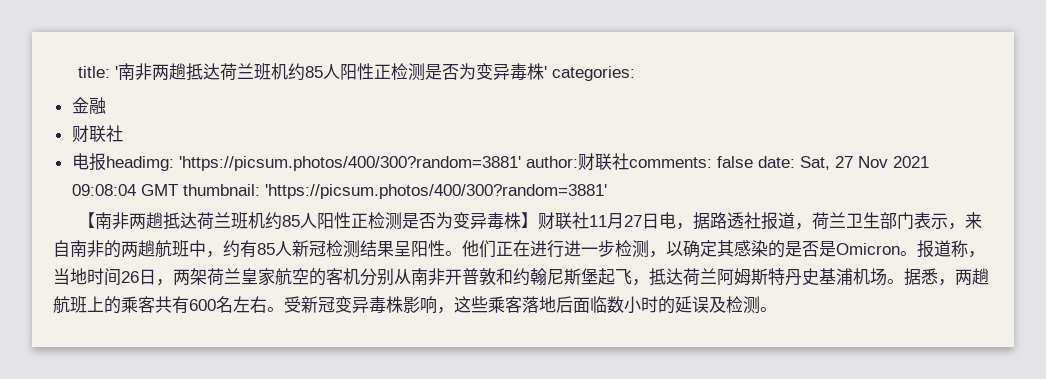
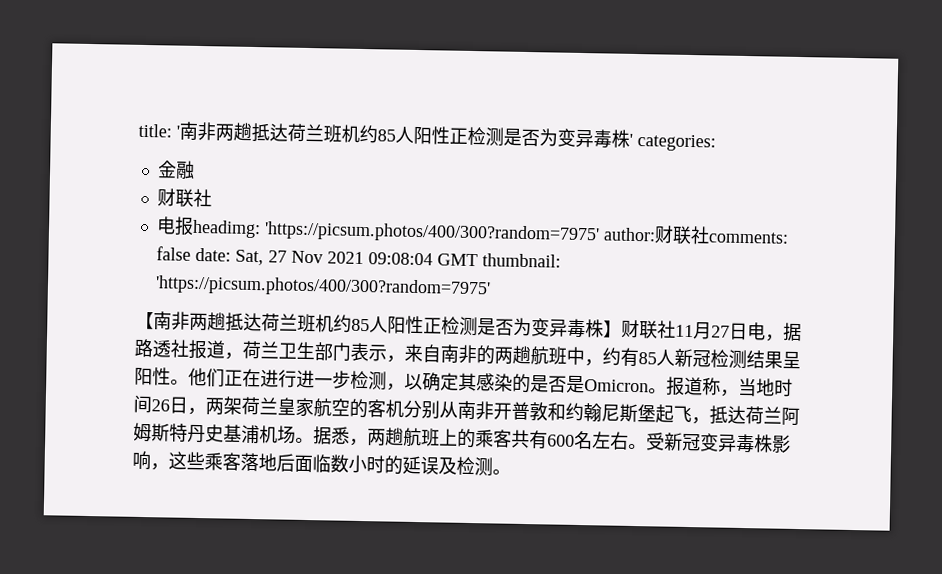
- 电报headimg: 'https://picsum.photos/400/300?random=3881' author:财联社comments: false date: Sat, 27 Nov 2021 09:08:04 GMT thumbnail: 'https://picsum.photos/400/300?random=3881'
+ 电报headimg: 'https://picsum.photos/400/300?random=7975' author:财联社comments: false date: Sat, 27 Nov 2021 09:08:04 GMT thumbnail: 'https://picsum.photos/400/300?random=7975'

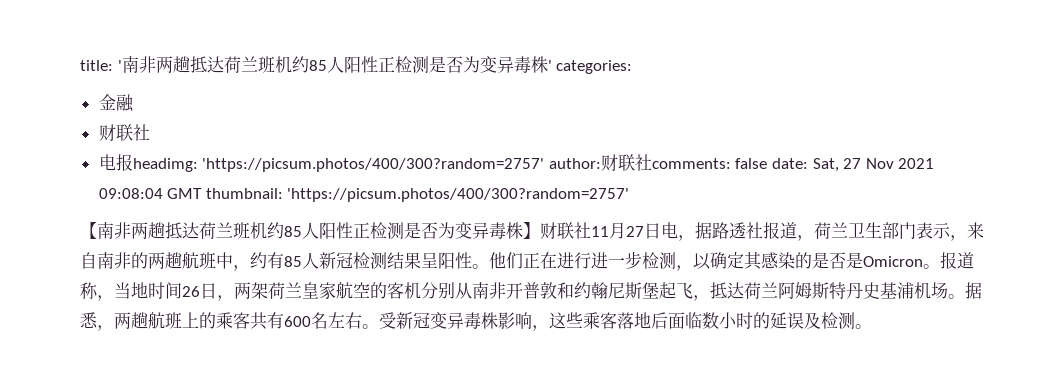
- 电报headimg: 'https://picsum.photos/400/300?random=7975' author:财联社comments: false date: Sat, 27 Nov 2021 09:08:04 GMT thumbnail: 'https://picsum.photos/400/300?random=7975'
+ 电报headimg: 'https://picsum.photos/400/300?random=2757' author:财联社comments: false date: Sat, 27 Nov 2021 09:08:04 GMT thumbnail: 'https://picsum.photos/400/300?random=2757'

